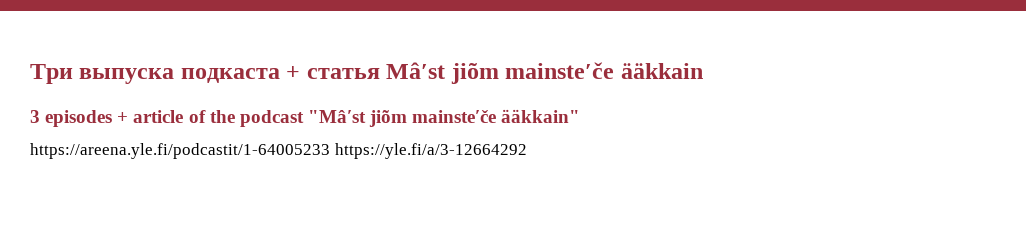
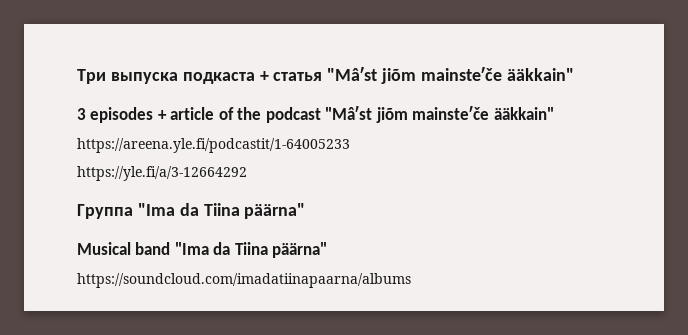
- Три выпуска подкаста + статья Mâʹst jiõm mainsteʹče ääkkain
+ Три выпуска подкаста + статья "Mâʹst jiõm mainsteʹče ääkkain"
- https://areena.yle.fi/podcastit/1-64005233 https://yle.fi/a/3-12664292
+ https://areena.yle.fi/podcastit/1-64005233
+ https://yle.fi/a/3-12664292
+ Группа "Ima da Tiina päärna"
+ Musical band "Ima da Tiina päärna"
+ https://soundcloud.com/imadatiinapaarna/albums

